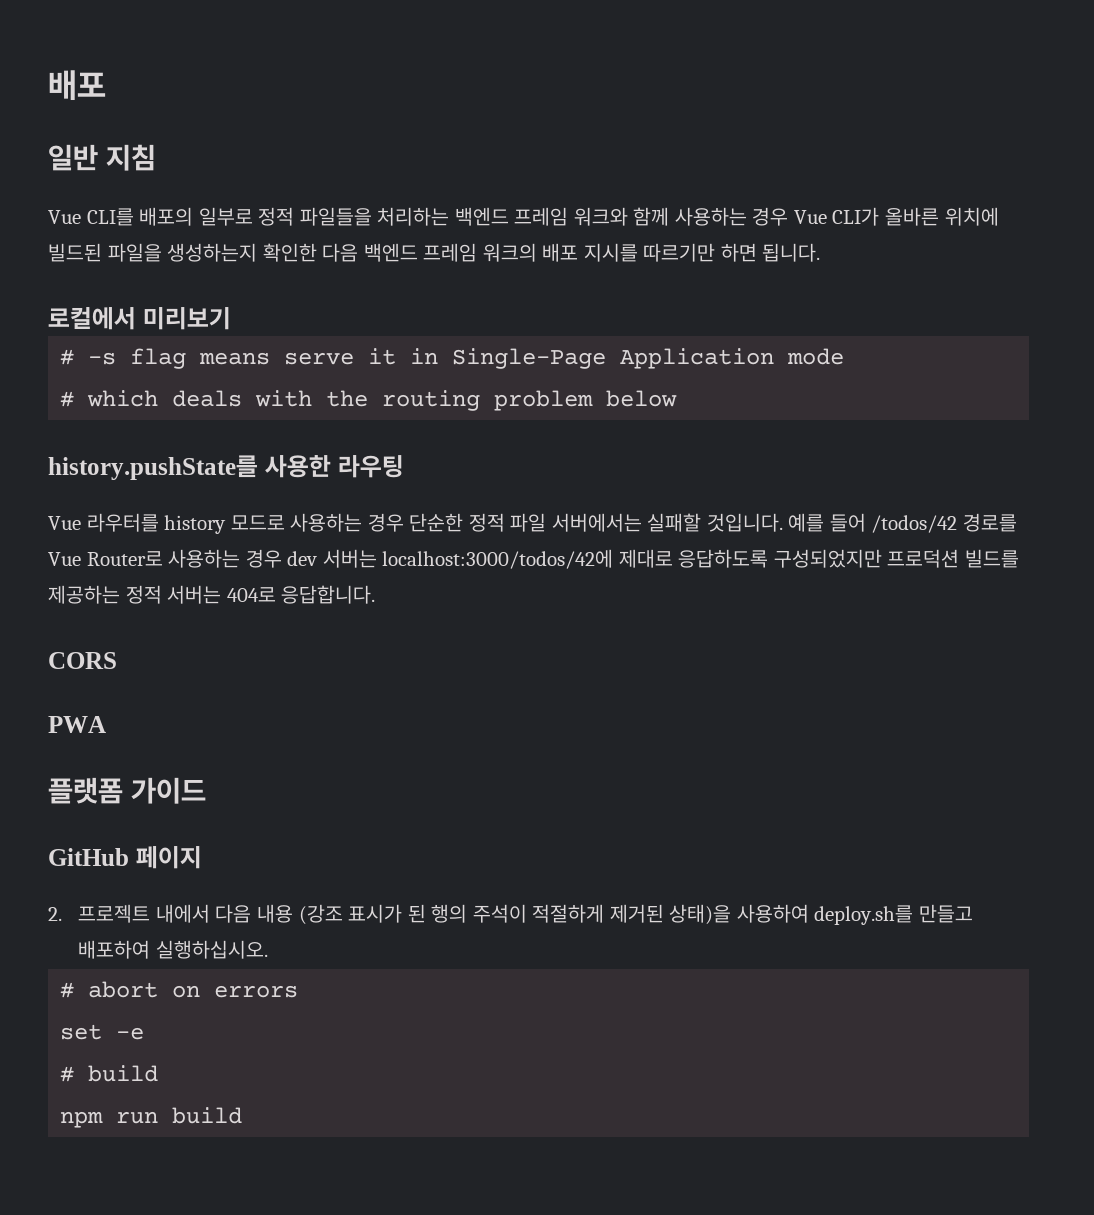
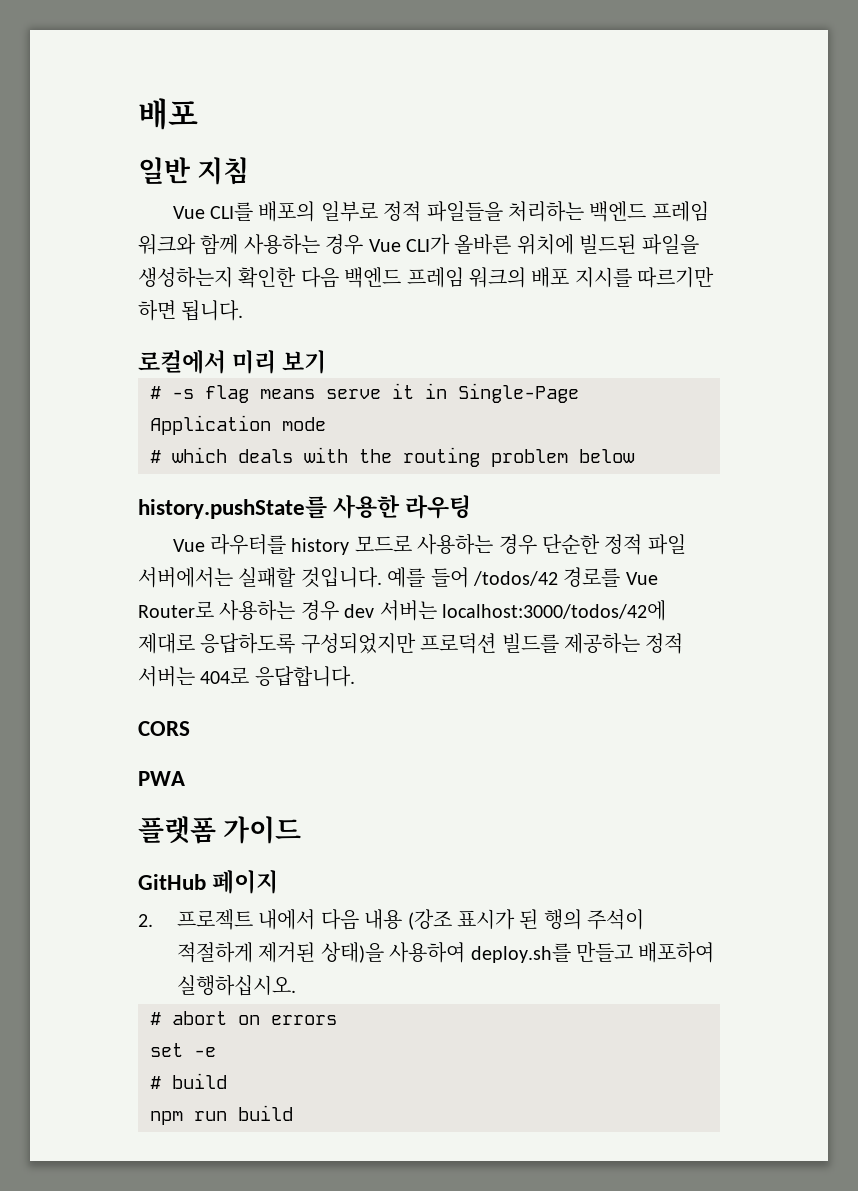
- 로컬에서 미리보기
+ 로컬에서 미리 보기

